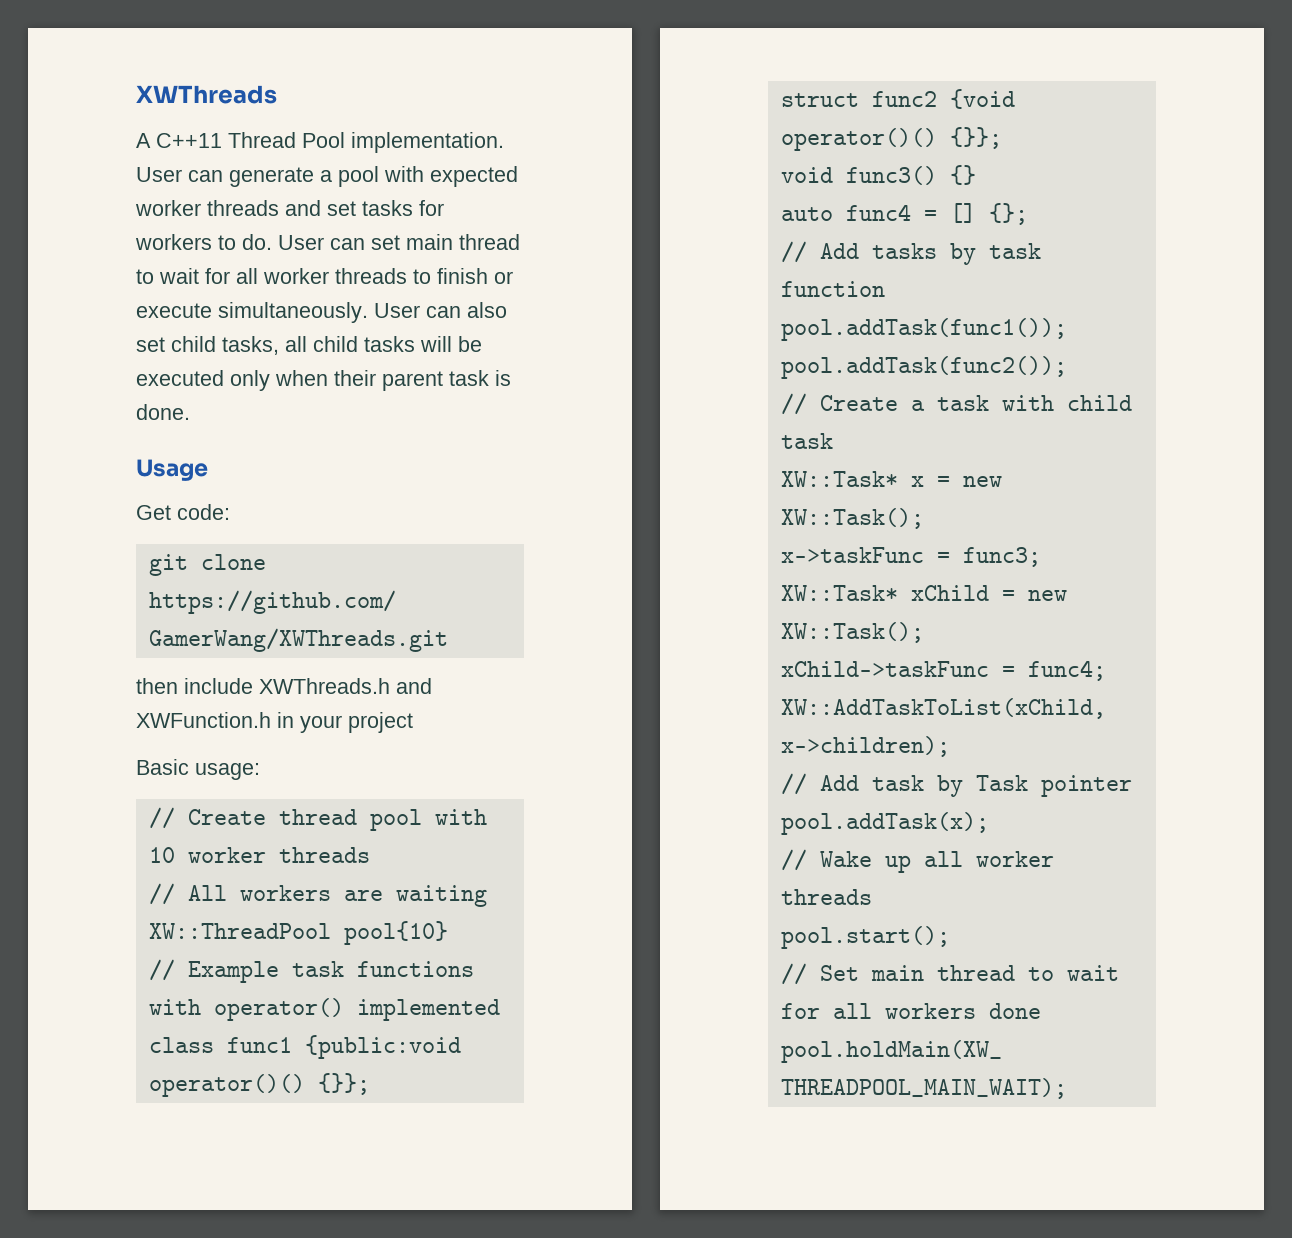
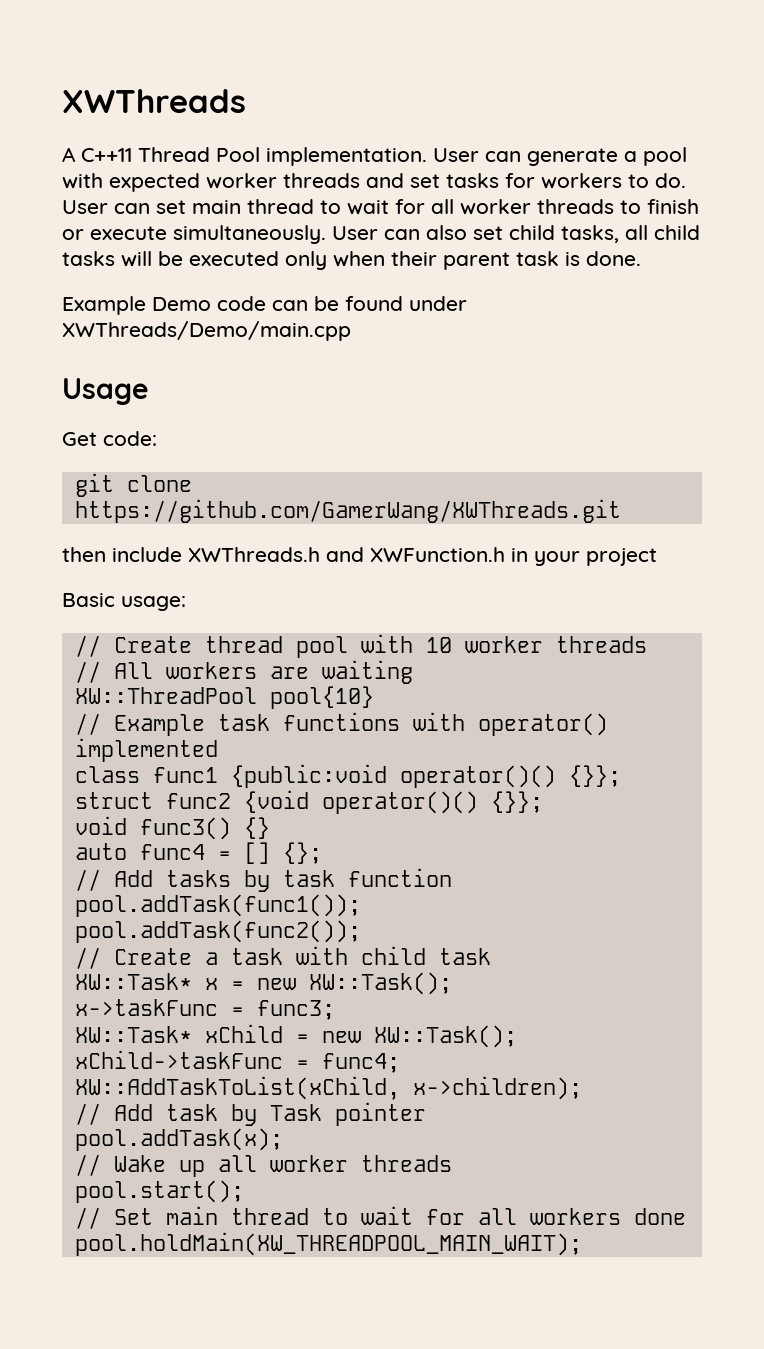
+ Example Demo code can be found under XWThreads/Demo/main.cpp

